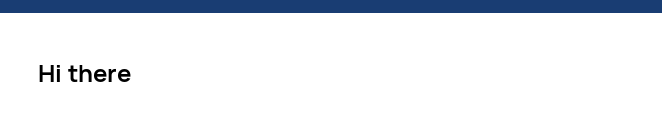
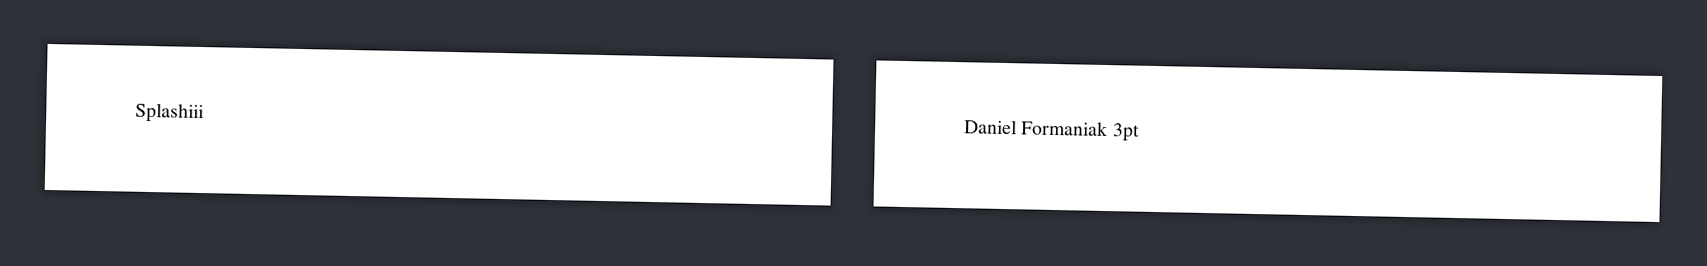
- Hi there
+ Splashiii
+ Daniel Formaniak 3pt

